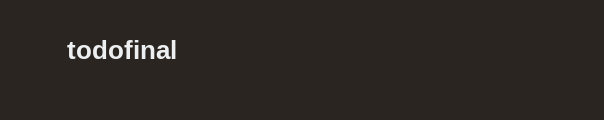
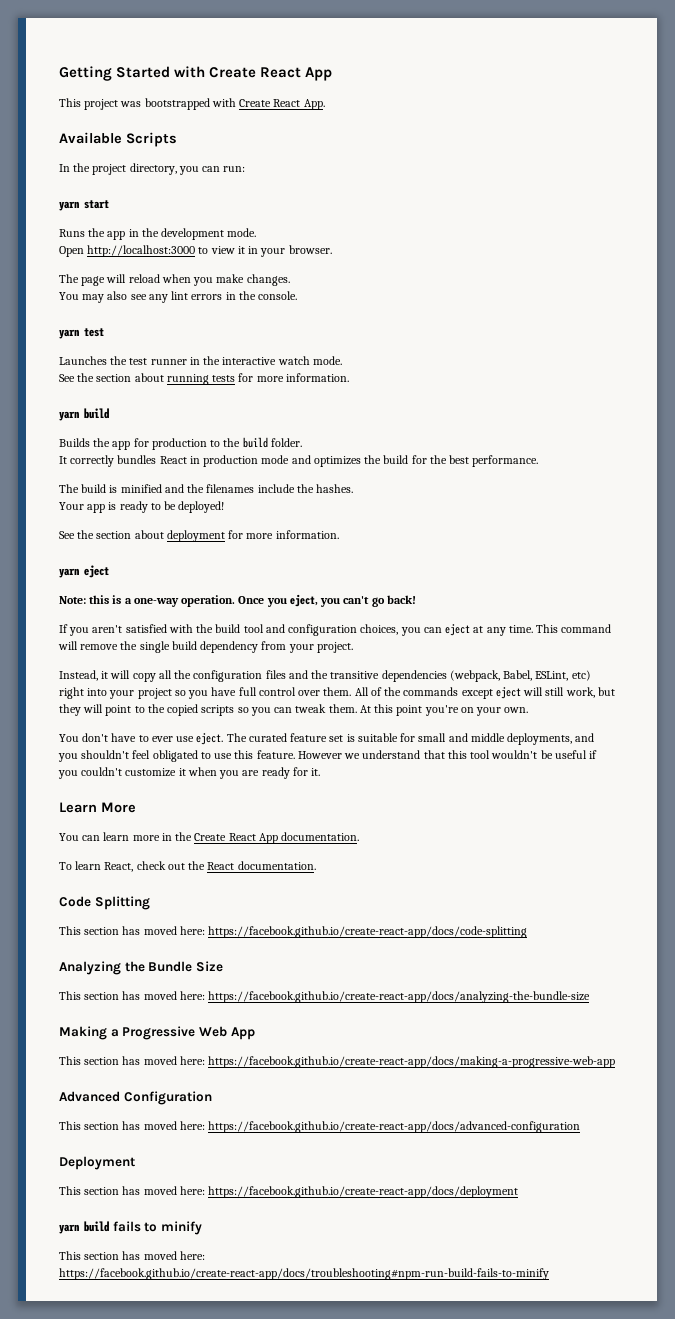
- todofinal
+ Getting Started with Create React App
+ This project was bootstrapped with Create React App.
+ Available Scripts
+ In the project directory, you can run:
+ yarn start
+ Runs the app in the development mode.
+ Open http://localhost:3000 to view it in your browser.
+ The page will reload when you make changes.
+ You may also see any lint errors in the console.
+ yarn test
+ Launches the test runner in the interactive watch mode.
+ See the section about running tests for more information.
+ yarn build
+ Builds the app for production to the build folder.
+ It correctly bundles React in production mode and optimizes the build for the best performance.
+ The build is minified and the filenames include the hashes.
+ Your app is ready to be deployed!
+ See the section about deployment for more information.
+ yarn eject
+ Note: this is a one-way operation. Once you eject, you can't go back!
+ If you aren't satisfied with the build tool and configuration choices, you can eject at any time. This command will remove the single build dependency from your project.
+ Instead, it will copy all the configuration files and the transitive dependencies (webpack, Babel, ESLint, etc) right into your project so you have full control over them. All of the commands except eject will still work, but they will point to the copied scripts so you can tweak them. At this point you're on your own.
+ You don't have to ever use eject. The curated feature set is suitable for small and middle deployments, and you shouldn't feel obligated to use this feature. However we understand that this tool wouldn't be useful if you couldn't customize it when you are ready for it.
+ Learn More
+ You can learn more in the Create React App documentation.
+ To learn React, check out the React documentation.
+ Code Splitting
+ This section has moved here: https://facebook.github.io/create-react-app/docs/code-splitting
+ Analyzing the Bundle Size
+ This section has moved here: https://facebook.github.io/create-react-app/docs/analyzing-the-bundle-size
+ Making a Progressive Web App
+ This section has moved here: https://facebook.github.io/create-react-app/docs/making-a-progressive-web-app
+ Advanced Configuration
+ This section has moved here: https://facebook.github.io/create-react-app/docs/advanced-configuration
+ Deployment
+ This section has moved here: https://facebook.github.io/create-react-app/docs/deployment
+ yarn build fails to minify
+ This section has moved here: https://facebook.github.io/create-react-app/docs/troubleshooting#npm-run-build-fails-to-minify

